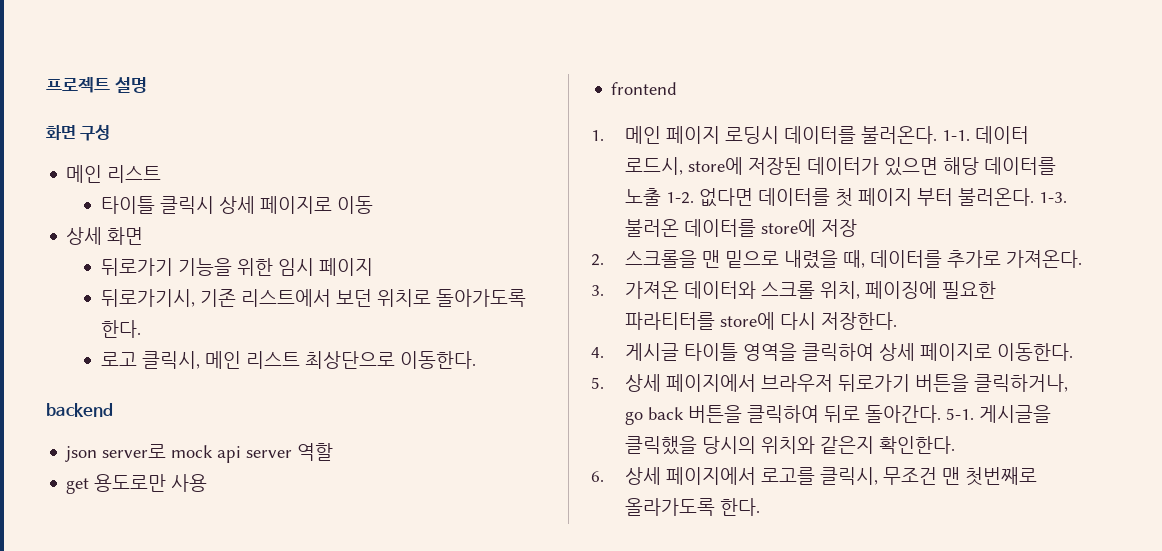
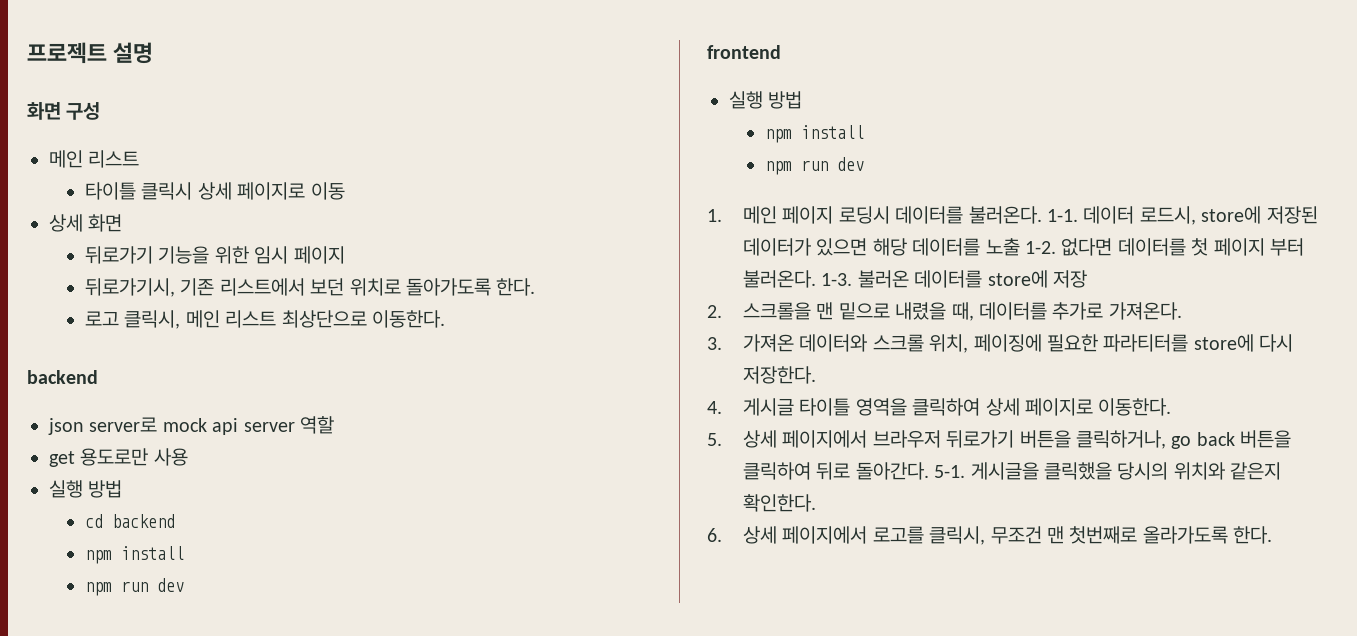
  get 용도로만 사용
+ 실행 방법
+ cd backend
+ npm install
+ npm run dev
  frontend
+ 실행 방법
+ npm install
+ npm run dev

